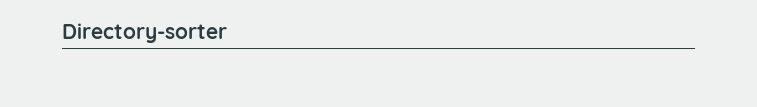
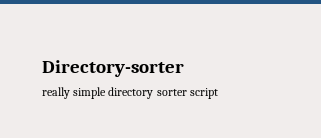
+ really simple directory sorter script

